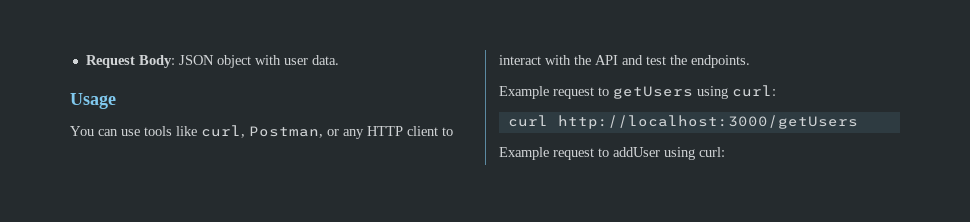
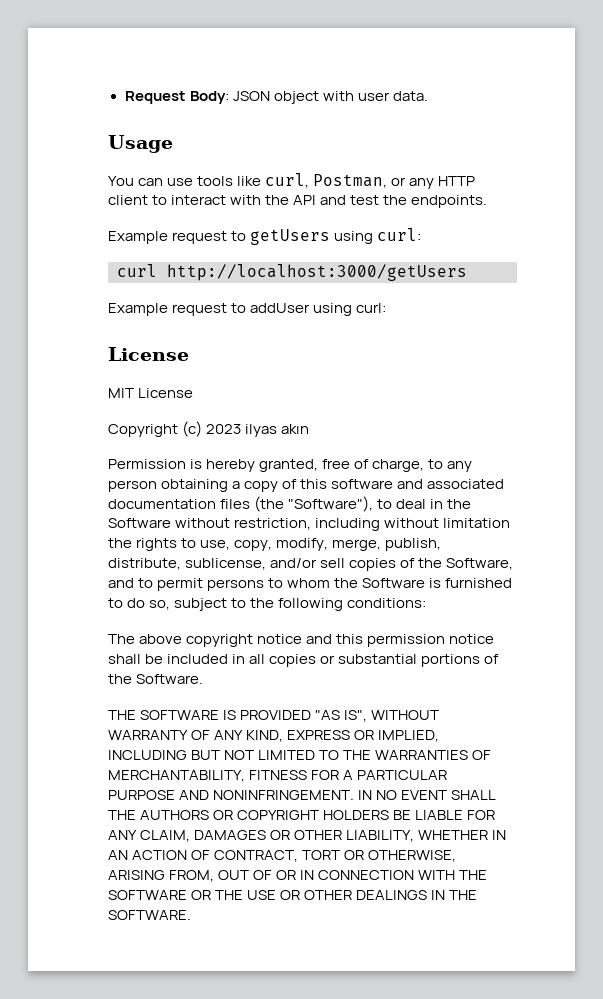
  Example request to addUser using curl:
+ License
+ MIT License
+ Copyright (c) 2023 ilyas akın
+ Permission is hereby granted, free of charge, to any person obtaining a copy of this software and associated documentation files (the "Software"), to deal in the Software without restriction, including without limitation the rights to use, copy, modify, merge, publish, distribute, sublicense, and/or sell copies of the Software, and to permit persons to whom the Software is furnished to do so, subject to the following conditions:
+ The above copyright notice and this permission notice shall be included in all copies or substantial portions of the Software.
+ THE SOFTWARE IS PROVIDED "AS IS", WITHOUT WARRANTY OF ANY KIND, EXPRESS OR IMPLIED, INCLUDING BUT NOT LIMITED TO THE WARRANTIES OF MERCHANTABILITY, FITNESS FOR A PARTICULAR PURPOSE AND NONINFRINGEMENT. IN NO EVENT SHALL THE AUTHORS OR COPYRIGHT HOLDERS BE LIABLE FOR ANY CLAIM, DAMAGES OR OTHER LIABILITY, WHETHER IN AN ACTION OF CONTRACT, TORT OR OTHERWISE, ARISING FROM, OUT OF OR IN CONNECTION WITH THE SOFTWARE OR THE USE OR OTHER DEALINGS IN THE SOFTWARE.

